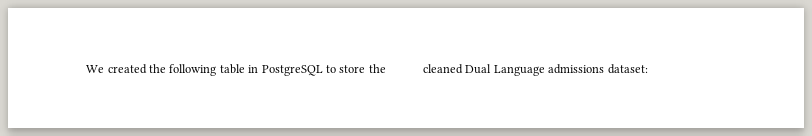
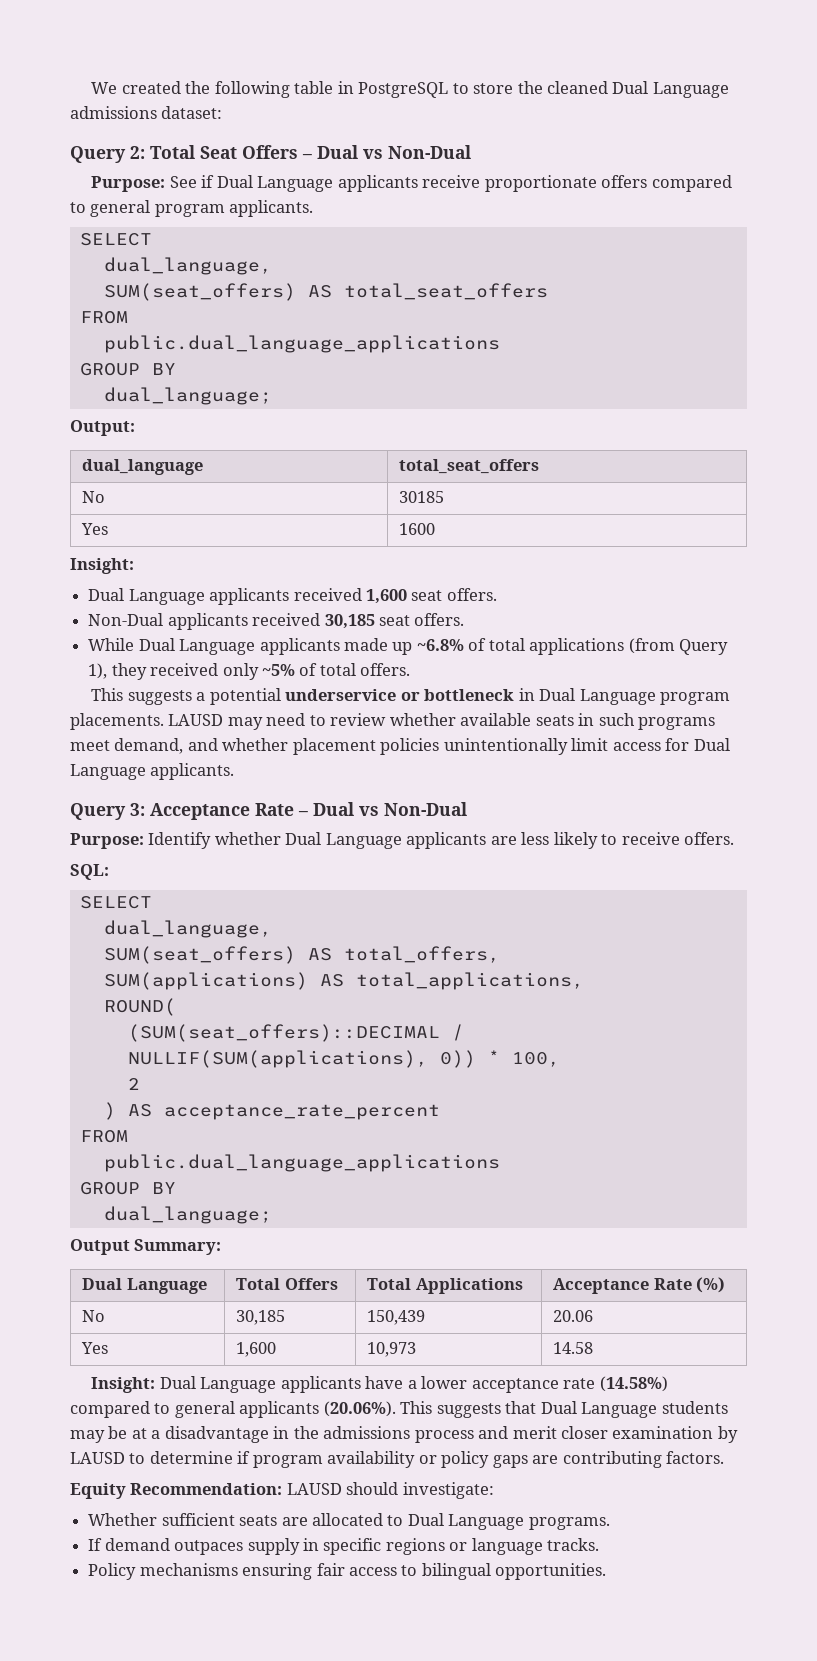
+ Query 2: Total Seat Offers – Dual vs Non-Dual
+ Purpose: See if Dual Language applicants receive proportionate offers compared to general program applicants.
+ SELECT
+ dual_language,
+ SUM(seat_offers) AS total_seat_offers
+ FROM
+ public.dual_language_applications
+ GROUP BY
+ dual_language;
+ Output:
+ dual_language | total_seat_offers
+ No | 30185
+ Yes | 1600
+ Insight:
+ Dual Language applicants received 1,600 seat offers.
+ Non-Dual applicants received 30,185 seat offers.
+ While Dual Language applicants made up ~6.8% of total applications (from Query 1), they received only ~5% of total offers.
+ This suggests a potential underservice or bottleneck in Dual Language program placements. LAUSD may need to review whether available seats in such programs meet demand, and whether placement policies unintentionally limit access for Dual Language applicants.
+ Query 3: Acceptance Rate – Dual vs Non-Dual
+ Purpose: Identify whether Dual Language applicants are less likely to receive offers.
+ SQL:
+ SELECT
+ dual_language,
+ SUM(seat_offers) AS total_offers,
+ SUM(applications) AS total_applications,
+ ROUND(
+ (SUM(seat_offers)::DECIMAL / NULLIF(SUM(applications), 0)) * 100,
+ 2
+ ) AS acceptance_rate_percent
+ FROM
+ public.dual_language_applications
+ GROUP BY
+ dual_language;
+ Output Summary:
+ Dual Language | Total Offers | Total Applications | Acceptance Rate (%)
+ No | 30,185 | 150,439 | 20.06
+ Yes | 1,600 | 10,973 | 14.58
+ Insight: Dual Language applicants have a lower acceptance rate (14.58%) compared to general applicants (20.06%). This suggests that Dual Language students may be at a disadvantage in the admissions process and merit closer examination by LAUSD to determine if program availability or policy gaps are contributing factors.
+ Equity Recommendation: LAUSD should investigate:
+ Whether sufficient seats are allocated to Dual Language programs.
+ If demand outpaces supply in specific regions or language tracks.
+ Policy mechanisms ensuring fair access to bilingual opportunities.

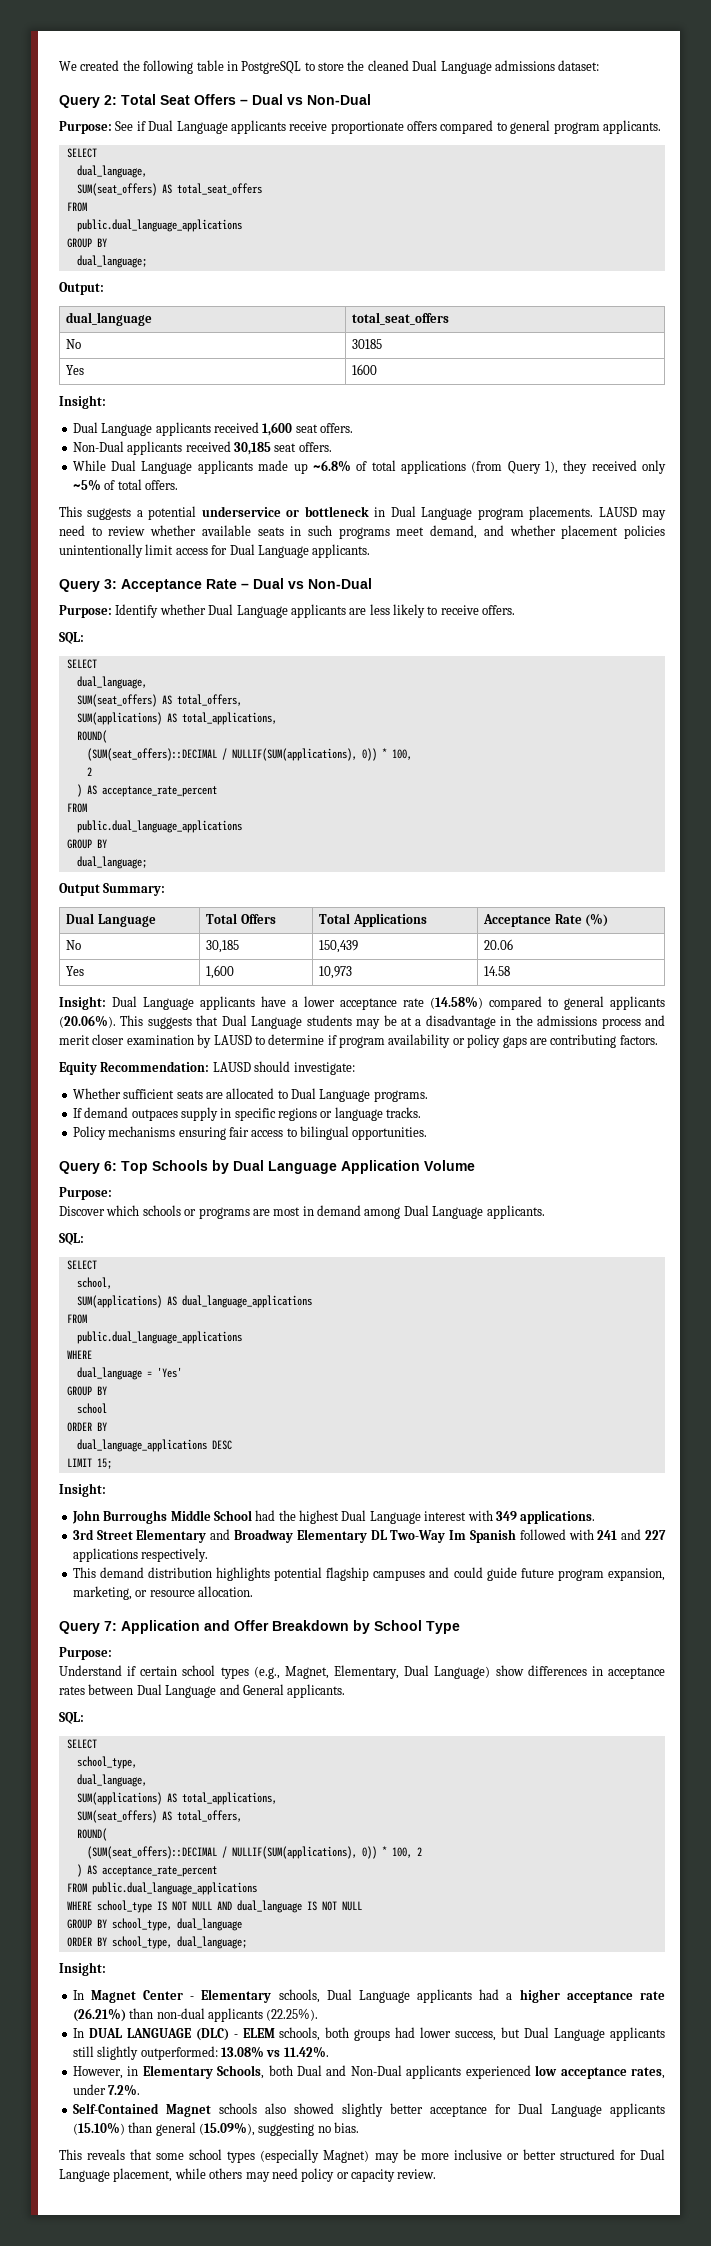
+ Query 6: Top Schools by Dual Language Application Volume
+ Purpose:
+ Discover which schools or programs are most in demand among Dual Language applicants.
+ SQL:
+ SELECT
+ school,
+ SUM(applications) AS dual_language_applications
+ FROM
+ public.dual_language_applications
+ WHERE
+ dual_language = 'Yes'
+ GROUP BY
+ school
+ ORDER BY
+ dual_language_applications DESC
+ LIMIT 15;
+ Insight:
+ John Burroughs Middle School had the highest Dual Language interest with 349 applications.
+ 3rd Street Elementary and Broadway Elementary DL Two-Way Im Spanish followed with 241 and 227 applications respectively.
+ This demand distribution highlights potential flagship campuses and could guide future program expansion, marketing, or resource allocation.
+ Query 7: Application and Offer Breakdown by School Type
+ Purpose:
+ Understand if certain school types (e.g., Magnet, Elementary, Dual Language) show differences in acceptance rates between Dual Language and General applicants.
+ SQL:
+ SELECT
+ school_type,
+ dual_language,
+ SUM(applications) AS total_applications,
+ SUM(seat_offers) AS total_offers,
+ ROUND(
+ (SUM(seat_offers)::DECIMAL / NULLIF(SUM(applications), 0)) * 100, 2
+ ) AS acceptance_rate_percent
+ FROM public.dual_language_applications
+ WHERE school_type IS NOT NULL AND dual_language IS NOT NULL
+ GROUP BY school_type, dual_language
+ ORDER BY school_type, dual_language;
+ Insight:
+ In Magnet Center - Elementary schools, Dual Language applicants had a higher acceptance rate (26.21%) than non-dual applicants (22.25%).
+ In DUAL LANGUAGE (DLC) - ELEM schools, both groups had lower success, but Dual Language applicants still slightly outperformed: 13.08% vs 11.42%.
+ However, in Elementary Schools, both Dual and Non-Dual applicants experienced low acceptance rates, under 7.2%.
+ Self-Contained Magnet schools also showed slightly better acceptance for Dual Language applicants (15.10%) than general (15.09%), suggesting no bias.
+ This reveals that some school types (especially Magnet) may be more inclusive or better structured for Dual Language placement, while others may need policy or capacity review.

